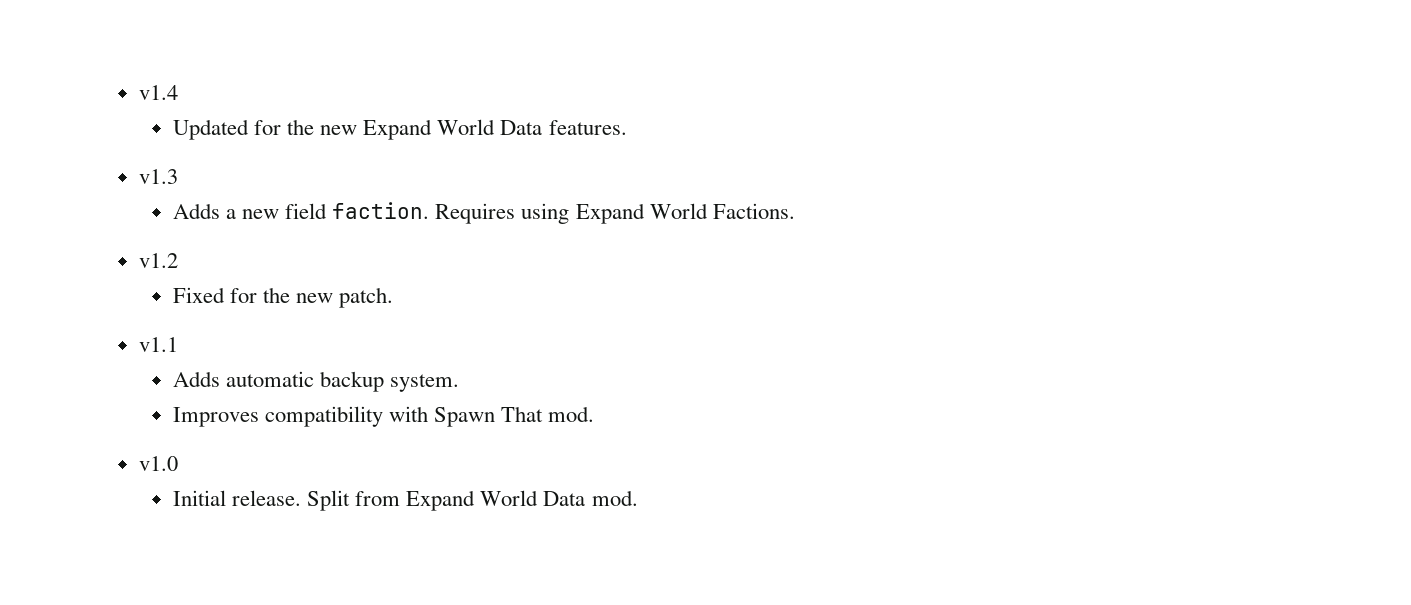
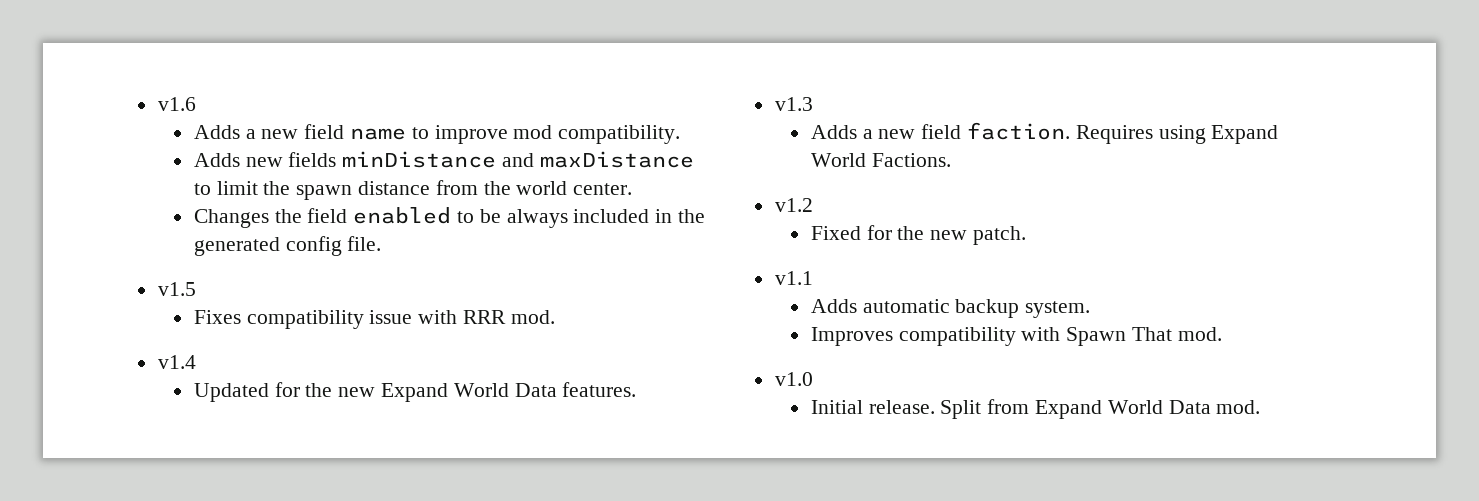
+ v1.6
+ Adds a new field name to improve mod compatibility.
+ Adds new fields minDistance and maxDistance to limit the spawn distance from the world center.
+ Changes the field enabled to be always included in the generated config file.
+ v1.5
+ Fixes compatibility issue with RRR mod.

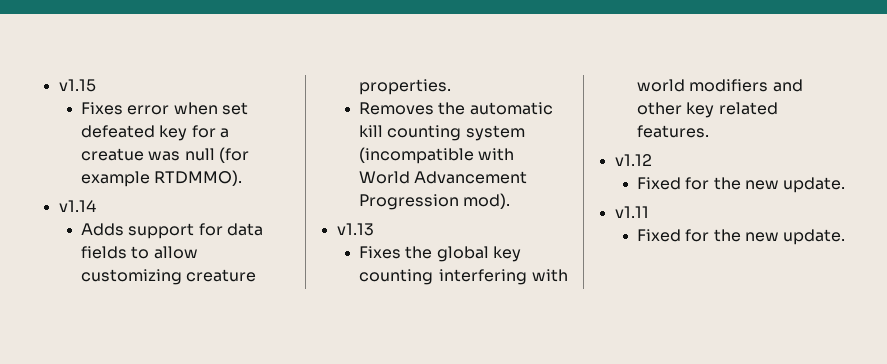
- v1.6
- Adds a new field name to improve mod compatibility.
- Adds new fields minDistance and maxDistance to limit the spawn distance from the world center.
- Changes the field enabled to be always included in the generated config file.
- v1.5
- Fixes compatibility issue with RRR mod.
- v1.4
- Updated for the new Expand World Data features.
- v1.3
- Adds a new field faction. Requires using Expand World Factions.
- v1.2
- Fixed for the new patch.
- v1.1
- Adds automatic backup system.
- Improves compatibility with Spawn That mod.
- v1.0
- Initial release. Split from Expand World Data mod.
+ v1.15
+ Fixes error when set defeated key for a creatue was null (for example RTDMMO).
+ v1.14
+ Adds support for data fields to allow customizing creature properties.
+ Removes the automatic kill counting system (incompatible with World Advancement Progression mod).
+ v1.13
+ Fixes the global key counting interfering with world modifiers and other key related features.
+ v1.12
+ Fixed for the new update.
+ v1.11
+ Fixed for the new update.

